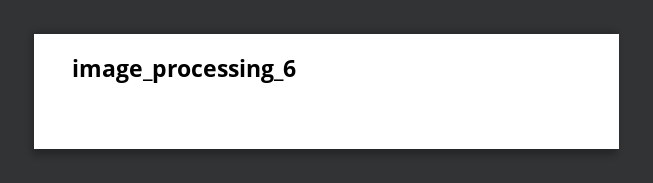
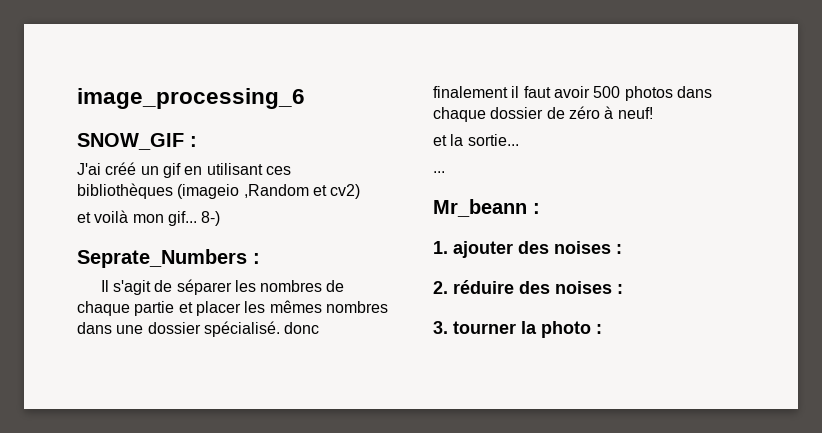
+ SNOW_GIF :
+ J'ai créé un gif en utilisant ces bibliothèques (imageio ,Random et cv2)
+ et voilà mon gif... 8-)
+ Seprate_Numbers :
+ Il s'agit de séparer les nombres de chaque partie et placer les mêmes nombres dans une dossier spécialisé. donc finalement il faut avoir 500 photos dans chaque dossier de zéro à neuf!
+ et la sortie...
+ ...
+ Mr_beann :
+ 1. ajouter des noises :
+ 2. réduire des noises :
+ 3. tourner la photo :

